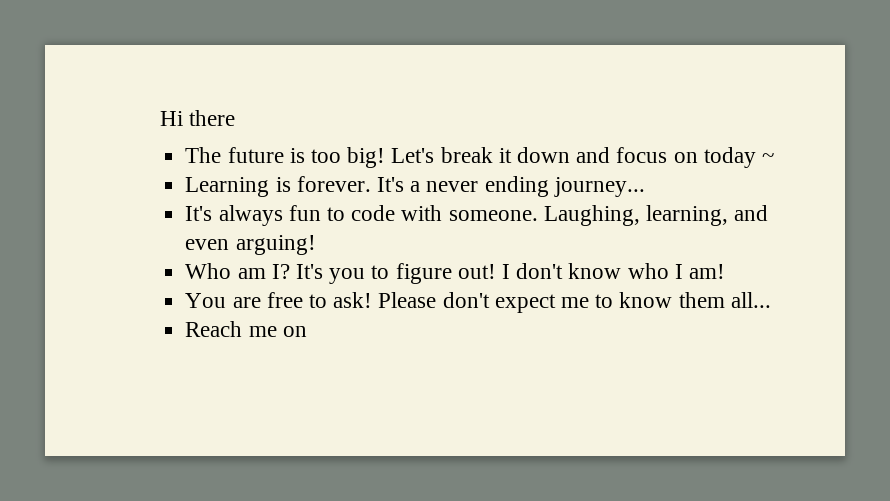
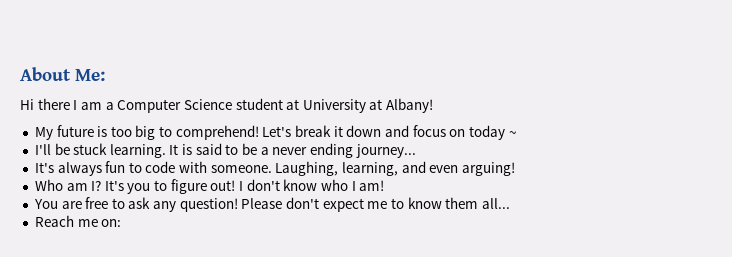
+ About Me:
- Hi there
- The future is too big!
+ Hi there I am a Computer Science student at University at Albany!
+ My future is too big to comprehend!
- Learning is forever. It's a never ending journey...
+ I'll be stuck learning. It is said to be a never ending journey...
- You are free to ask!
+ You are free to ask any question!
- Reach me on
+ Reach me on:

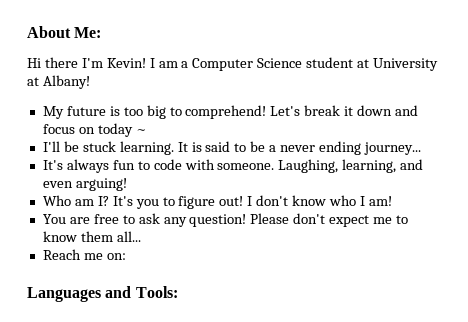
- Hi there I am a Computer Science student at University at Albany!
+ Hi there I'm Kevin! I am a Computer Science student at University at Albany!
+ Languages and Tools:

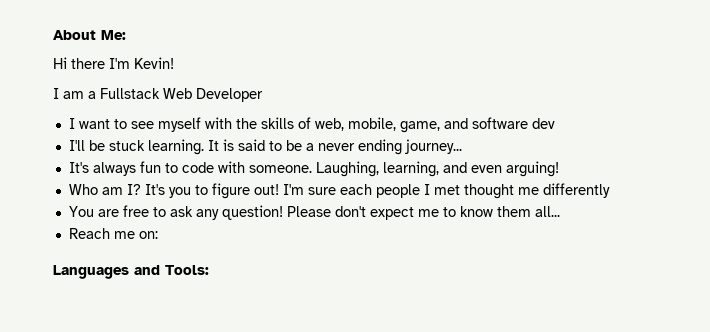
- Hi there I'm Kevin! I am a Computer Science student at University at Albany!
- My future is too big to comprehend! Let's break it down and focus on today ~
+ Hi there I'm Kevin!
+ I am a Fullstack Web Developer
+ I want to see myself with the skills of web, mobile, game, and software dev
- I don't know who I am!
+ I'm sure each people I met thought me differently

